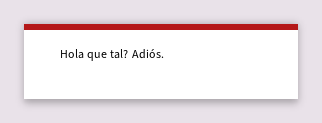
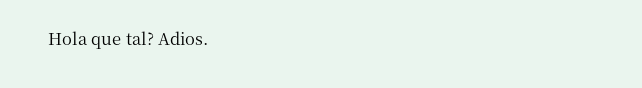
- Adiós.
+ Adios.

